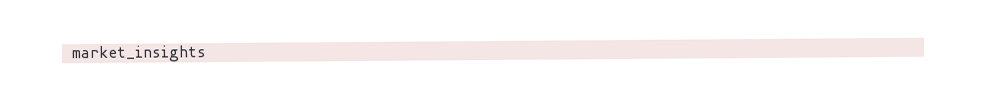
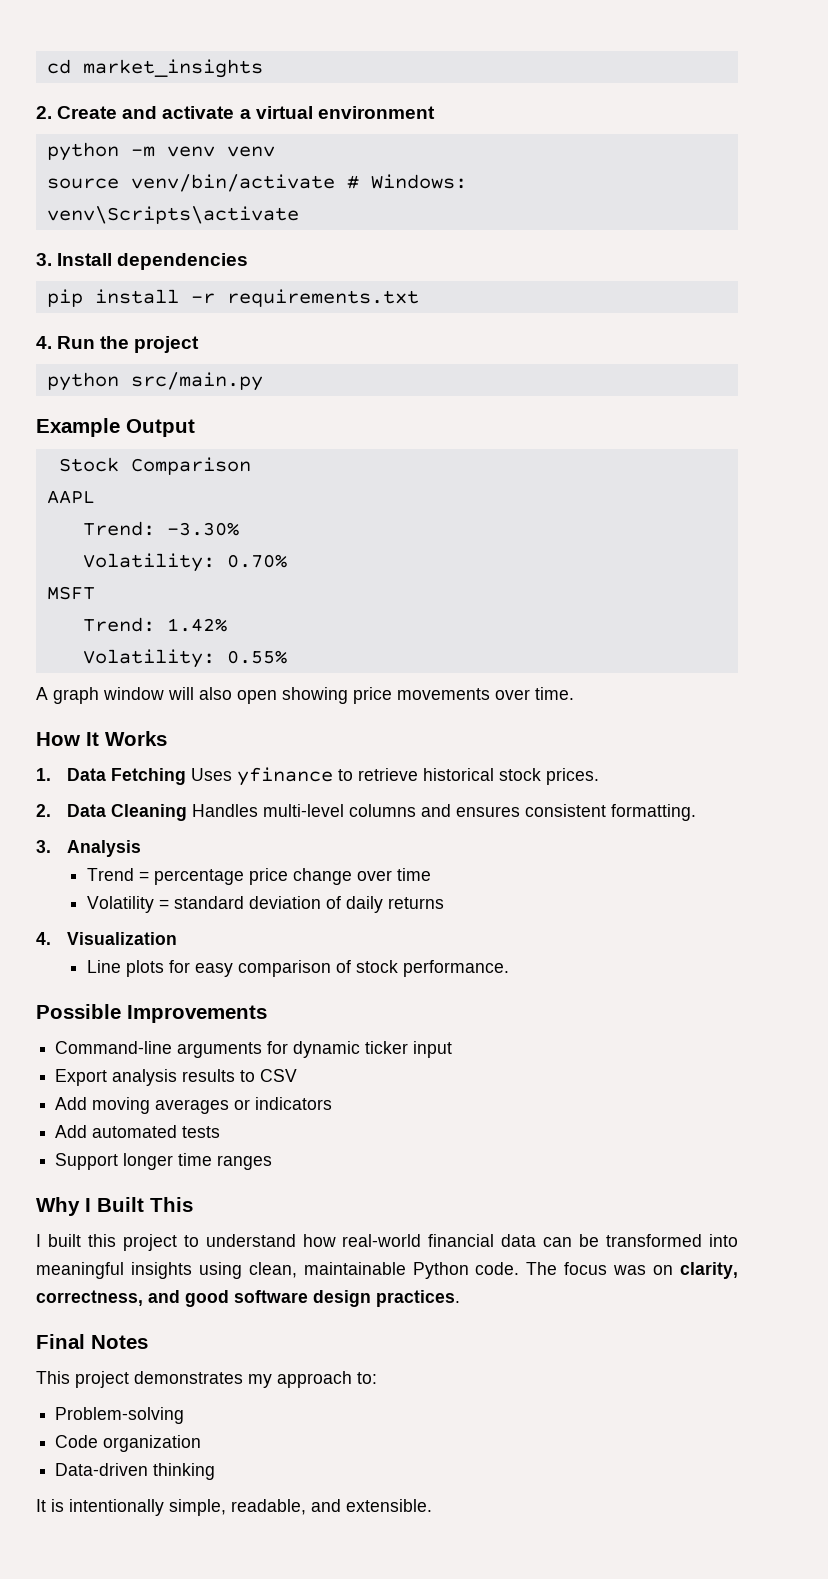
- market_insights
+ cd market_insights
+ 2. Create and activate a virtual environment
+ python -m venv venv
+ source venv/bin/activate # Windows: venv\Scripts\activate
+ 3. Install dependencies
+ pip install -r requirements.txt
+ 4. Run the project
+ python src/main.py
+ Example Output
+ Stock Comparison
+ AAPL
+ Trend: -3.30%
+ Volatility: 0.70%
+ MSFT
+ Trend: 1.42%
+ Volatility: 0.55%
+ A graph window will also open showing price movements over time.
+ How It Works
+ 1. Data Fetching Uses yfinance to retrieve historical stock prices.
+ 2. Data Cleaning Handles multi-level columns and ensures consistent formatting.
+ 3. Analysis
+ Trend = percentage price change over time
+ Volatility = standard deviation of daily returns
+ 4. Visualization
+ Line plots for easy comparison of stock performance.
+ Possible Improvements
+ Command-line arguments for dynamic ticker input
+ Export analysis results to CSV
+ Add moving averages or indicators
+ Add automated tests
+ Support longer time ranges
+ Why I Built This
+ I built this project to understand how real-world financial data can be transformed into meaningful insights using clean, maintainable Python code. The focus was on clarity, correctness, and good software design practices.
+ Final Notes
+ This project demonstrates my approach to:
+ Problem-solving
+ Code organization
+ Data-driven thinking
+ It is intentionally simple, readable, and extensible.

